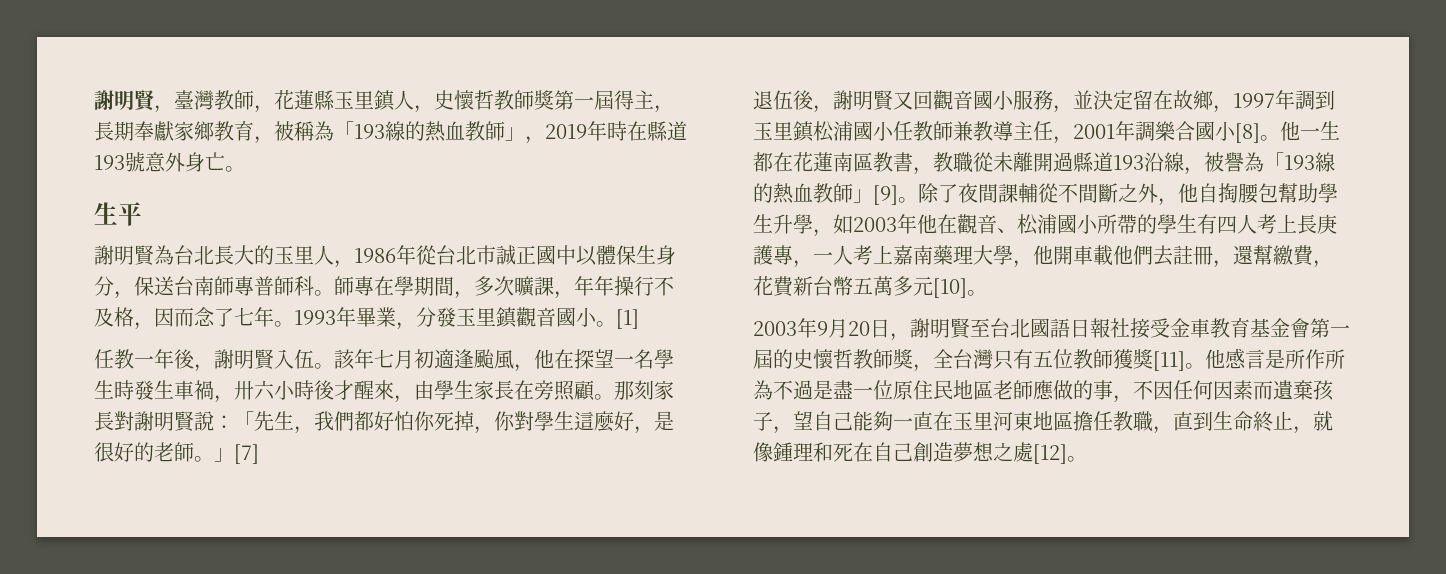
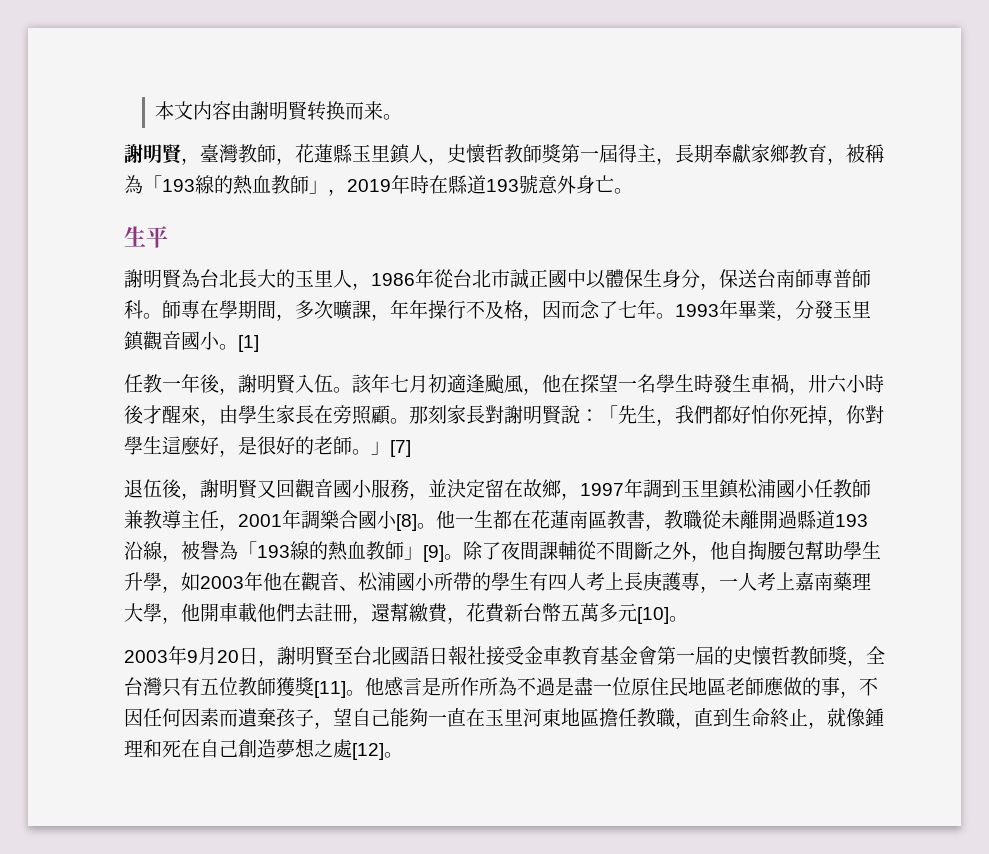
+ 本文内容由謝明賢转换而来。

